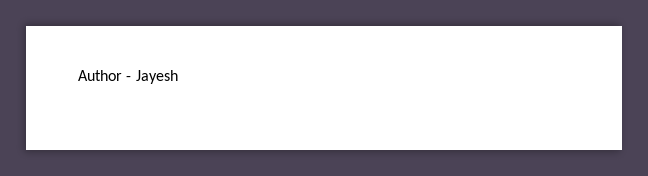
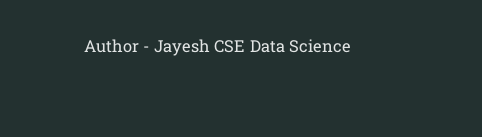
- Author - Jayesh
+ Author - Jayesh CSE Data Science

